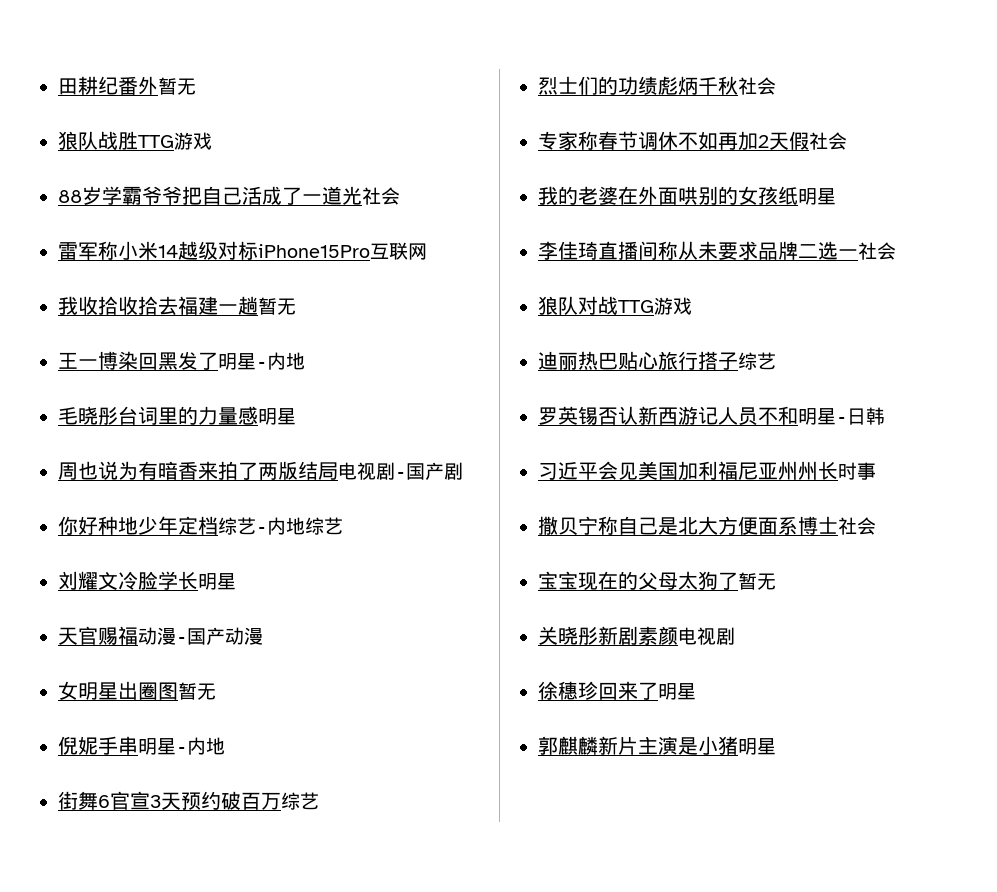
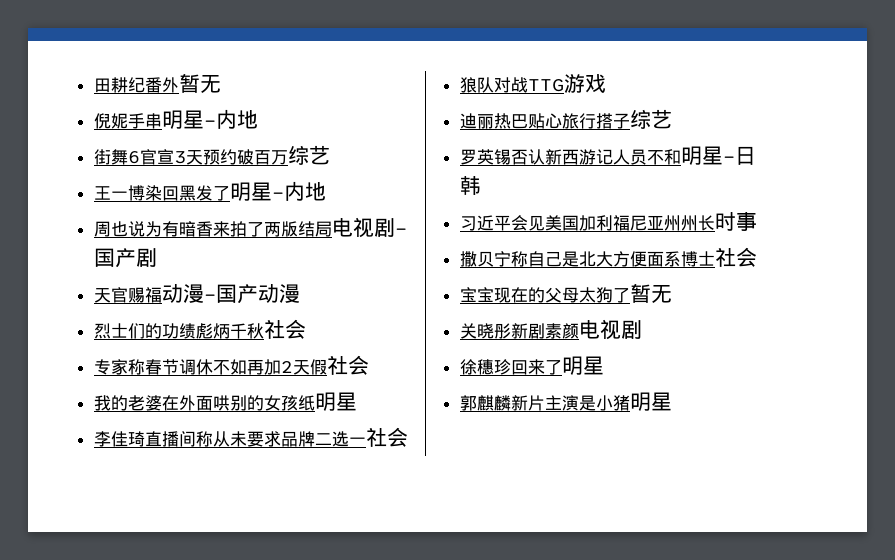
- 狼队战胜TTG游戏
- 88岁学霸爷爷把自己活成了一道光社会
- 雷军称小米14越级对标iPhone15Pro互联网
- 我收拾收拾去福建一趟暂无
- 王一博染回黑发了明星-内地
- 毛晓彤台词里的力量感明星
- 周也说为有暗香来拍了两版结局电视剧-国产剧
- 你好种地少年定档综艺-内地综艺
- 刘耀文冷脸学长明星
- 天官赐福动漫-国产动漫
- 女明星出圈图暂无
+ 王一博染回黑发了明星-内地
+ 周也说为有暗香来拍了两版结局电视剧-国产剧
+ 天官赐福动漫-国产动漫

